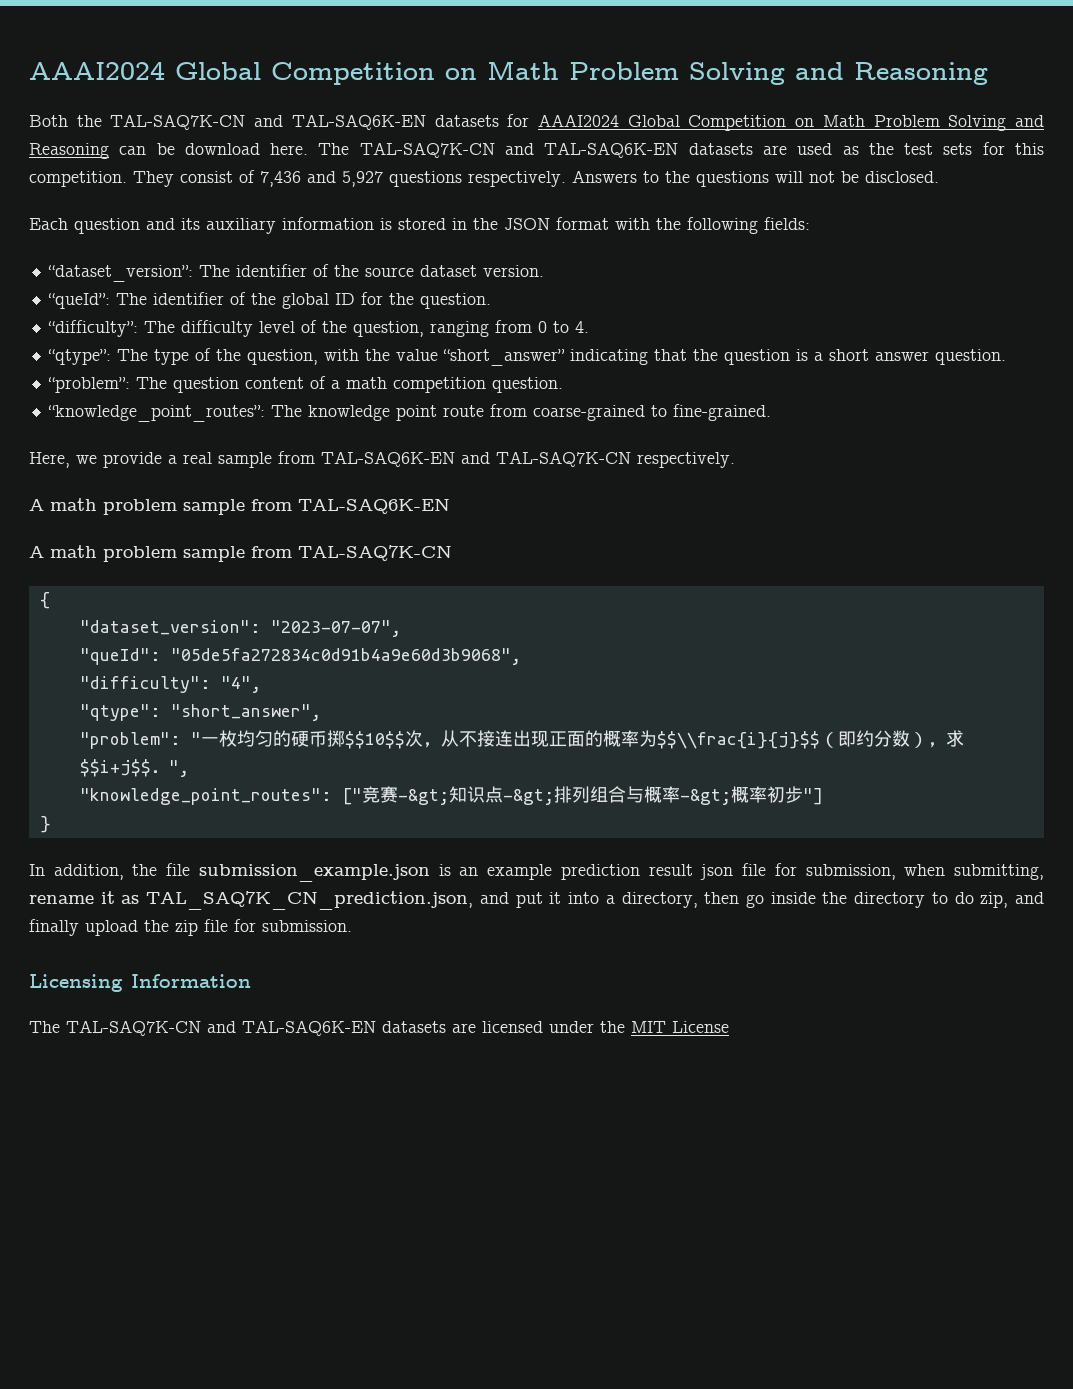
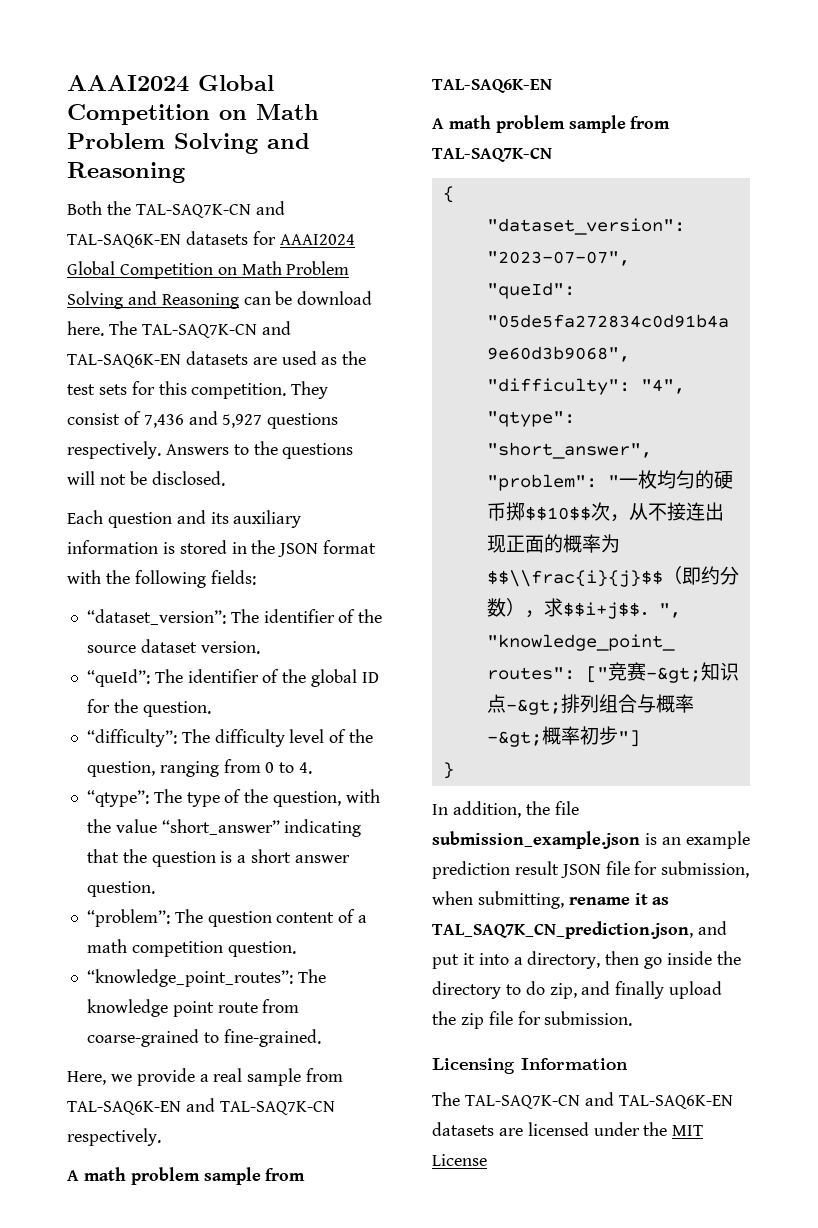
- In addition, the file submission_example.json is an example prediction result json file for submission, when submitting, rename it as TAL_SAQ7K_CN_prediction.json, and put it into a directory, then go inside the directory to do zip, and finally upload the zip file for submission.
+ In addition, the file submission_example.json is an example prediction result JSON file for submission, when submitting, rename it as TAL_SAQ7K_CN_prediction.json, and put it into a directory, then go inside the directory to do zip, and finally upload the zip file for submission.

